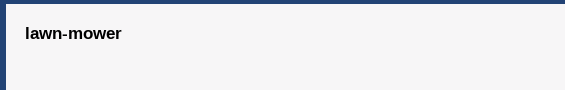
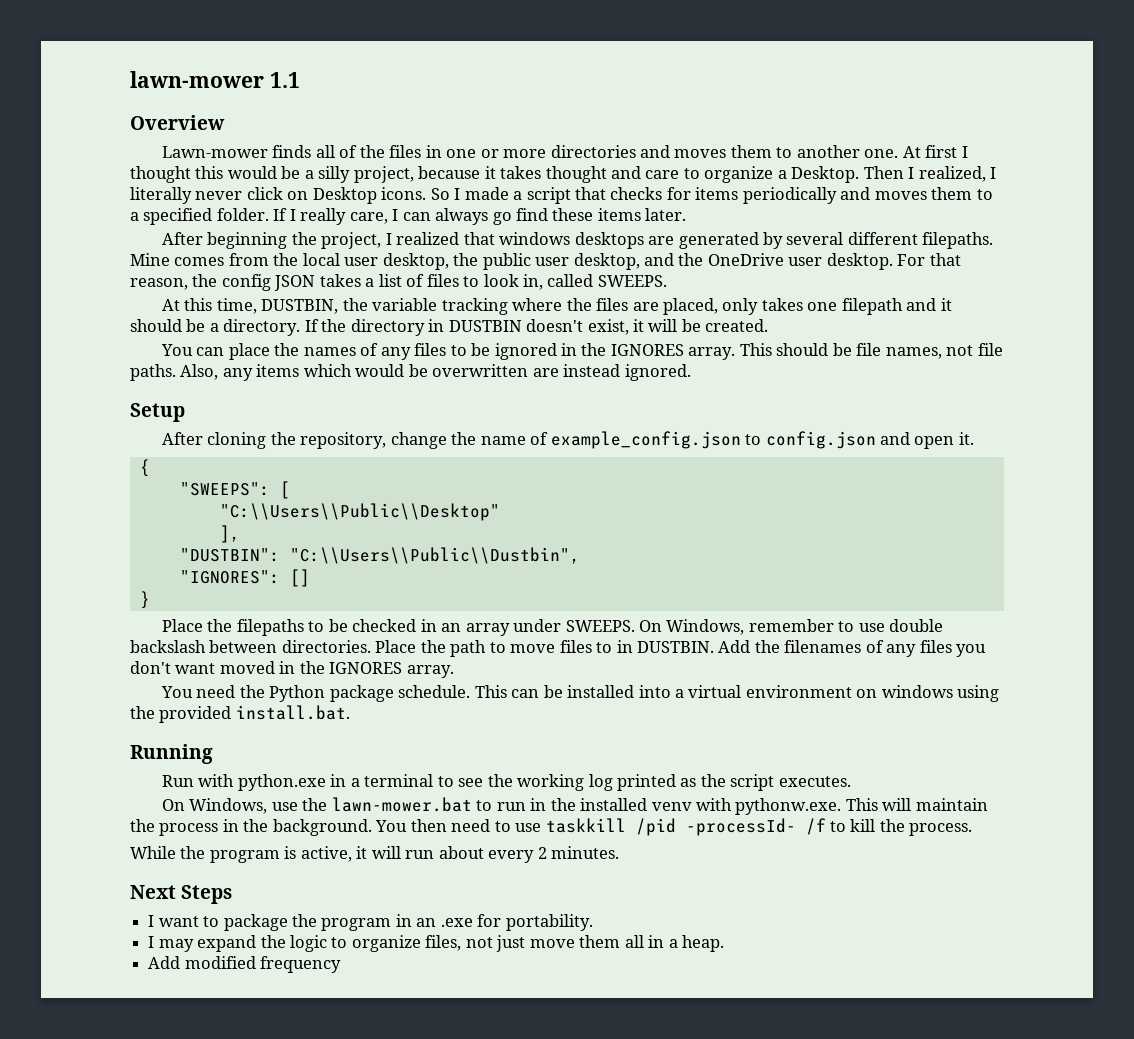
- lawn-mower
+ lawn-mower 1.1
+ Overview
+ Lawn-mower finds all of the files in one or more directories and moves them to another one. At first I thought this would be a silly project, because it takes thought and care to organize a Desktop. Then I realized, I literally never click on Desktop icons. So I made a script that checks for items periodically and moves them to a specified folder. If I really care, I can always go find these items later.
+ After beginning the project, I realized that windows desktops are generated by several different filepaths. Mine comes from the local user desktop, the public user desktop, and the OneDrive user desktop. For that reason, the config JSON takes a list of files to look in, called SWEEPS.
+ At this time, DUSTBIN, the variable tracking where the files are placed, only takes one filepath and it should be a directory. If the directory in DUSTBIN doesn't exist, it will be created.
+ You can place the names of any files to be ignored in the IGNORES array. This should be file names, not file paths. Also, any items which would be overwritten are instead ignored.
+ Setup
+ After cloning the repository, change the name of example_config.json to config.json and open it.
+ {
+ "SWEEPS": [
+ "C:\\Users\\Public\\Desktop"
+ ],
+ "DUSTBIN": "C:\\Users\\Public\\Dustbin",
+ "IGNORES": []
+ }
+ Place the filepaths to be checked in an array under SWEEPS. On Windows, remember to use double backslash between directories. Place the path to move files to in DUSTBIN. Add the filenames of any files you don't want moved in the IGNORES array.
+ You need the Python package schedule. This can be installed into a virtual environment on windows using the provided install.bat.
+ Running
+ Run with python.exe in a terminal to see the working log printed as the script executes.
+ On Windows, use the lawn-mower.bat to run in the installed venv with pythonw.exe. This will maintain the process in the background. You then need to use taskkill /pid -processId- /f to kill the process.
+ While the program is active, it will run about every 2 minutes.
+ Next Steps
+ I want to package the program in an .exe for portability.
+ I may expand the logic to organize files, not just move them all in a heap.
+ Add modified frequency

